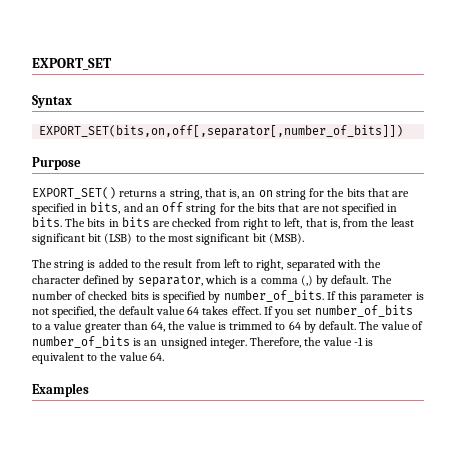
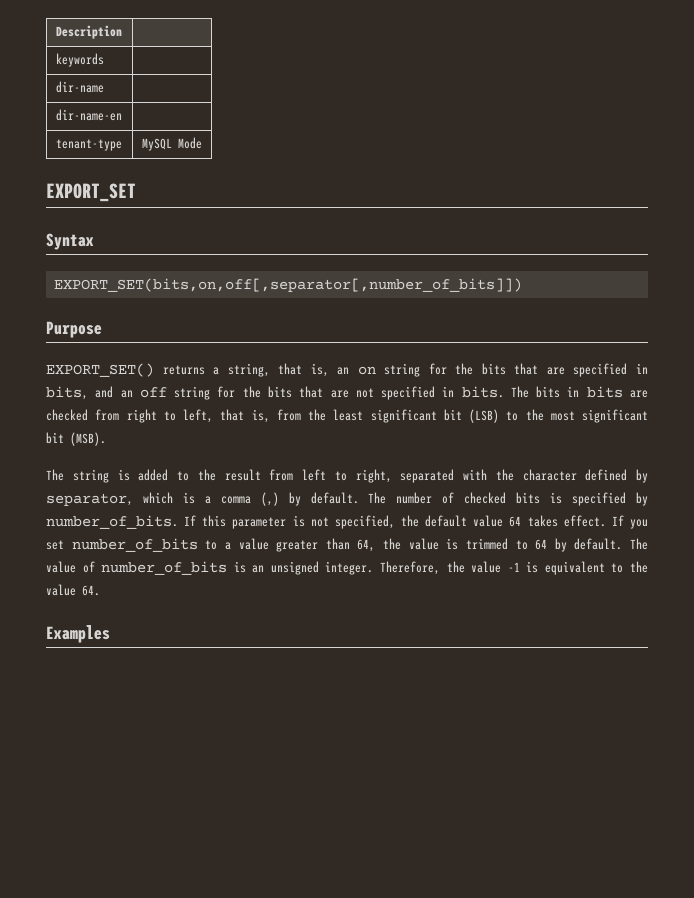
+ Description |
+ keywords |
+ dir-name |
+ dir-name-en |
+ tenant-type | MySQL Mode

